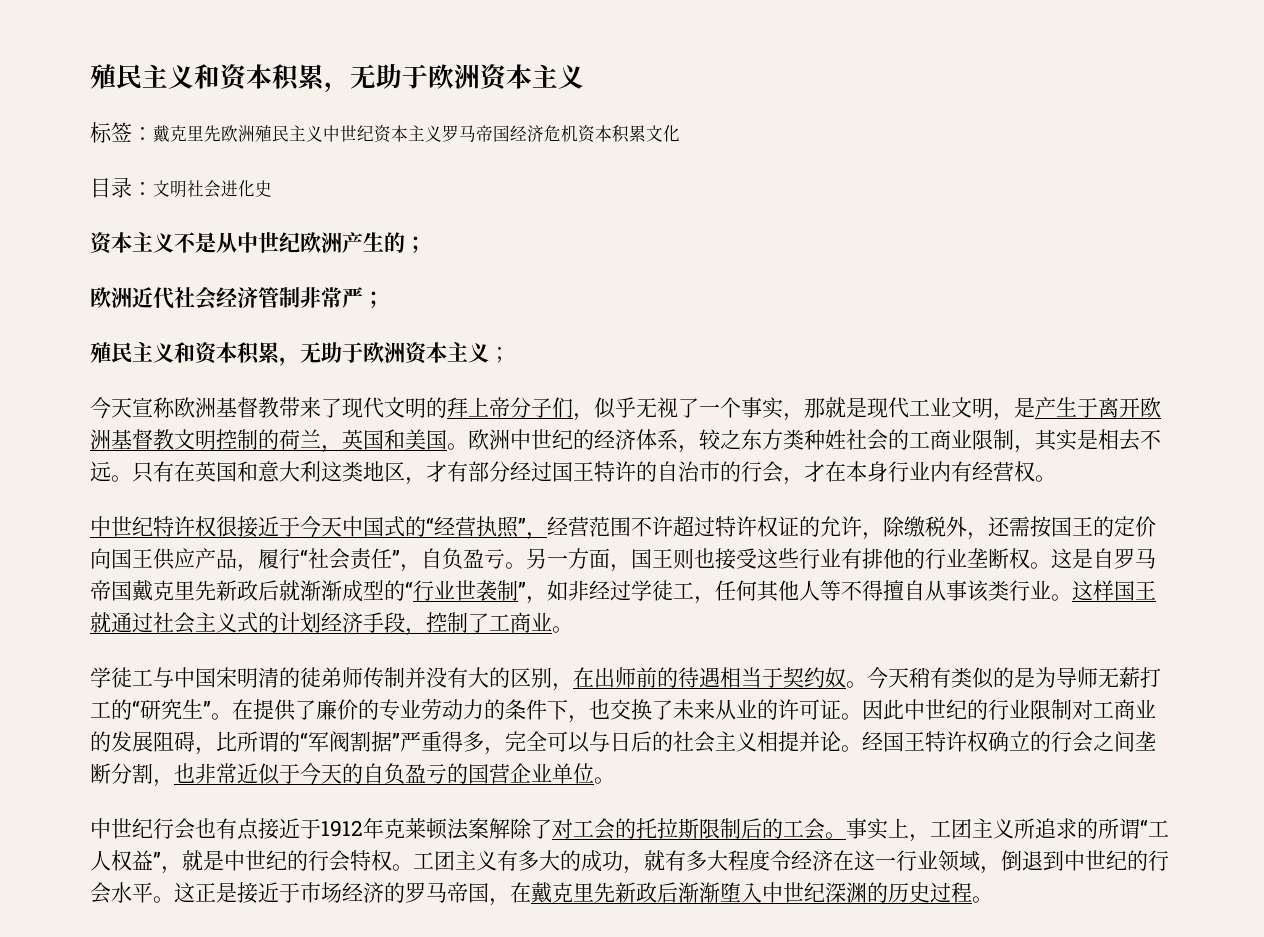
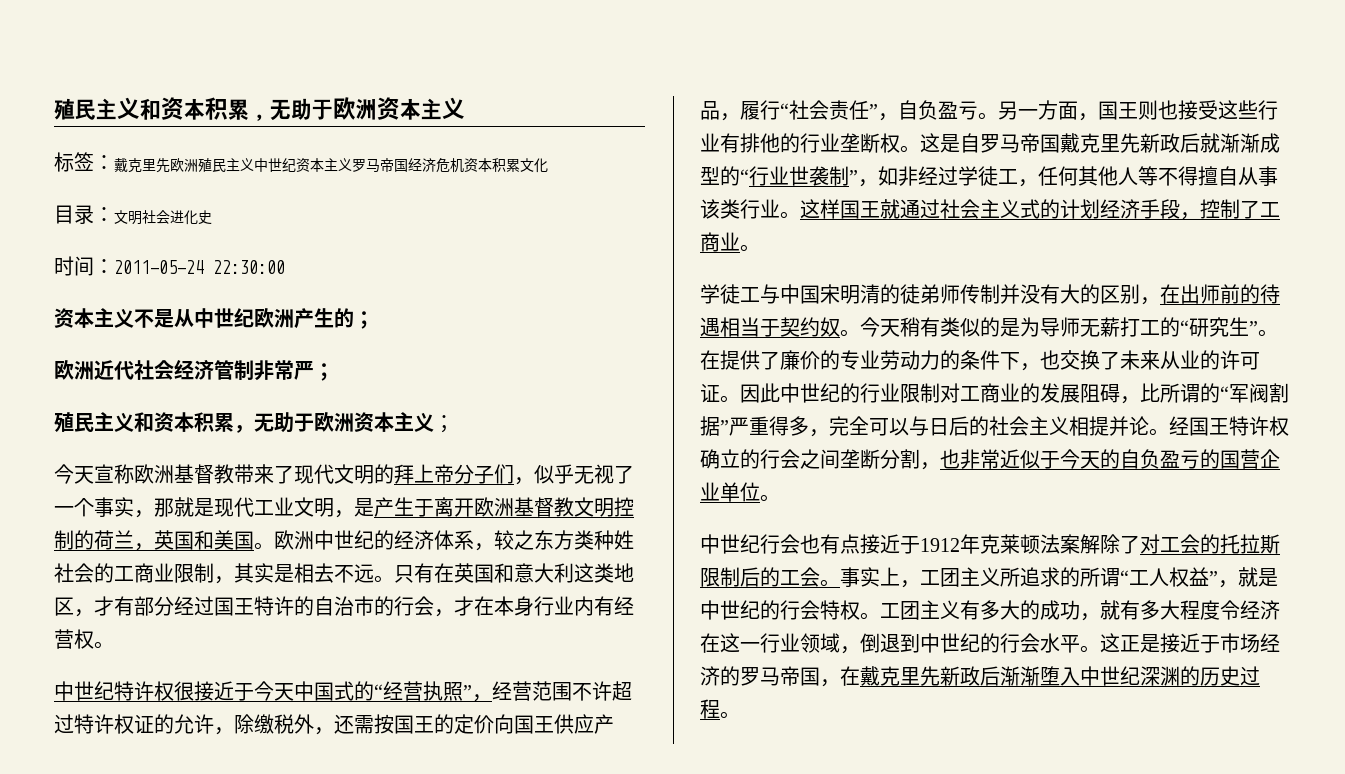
+ 时间：2011-05-24 22:30:00

